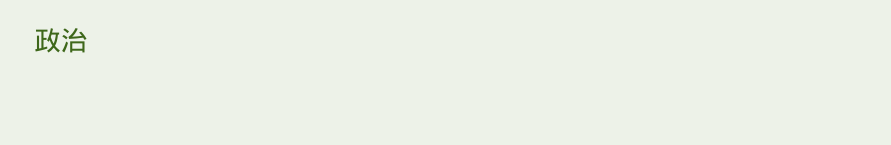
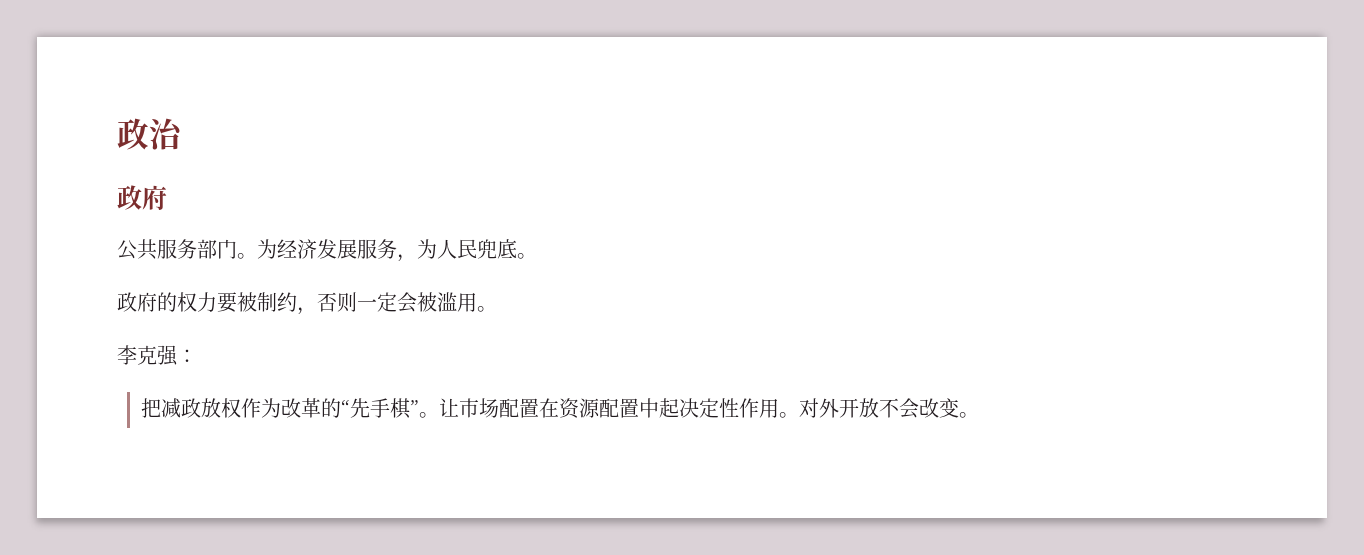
  政治
+ 政府
+ 公共服务部门。为经济发展服务，为人民兜底。
+ 政府的权力要被制约，否则一定会被滥用。
+ 李克强：
+ 把减政放权作为改革的“先手棋”。让市场配置在资源配置中起决定性作用。对外开放不会改变。

